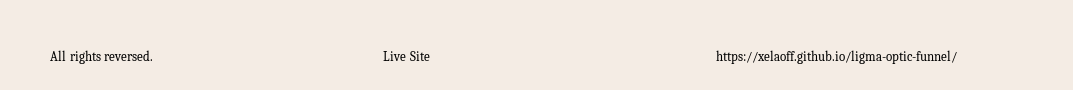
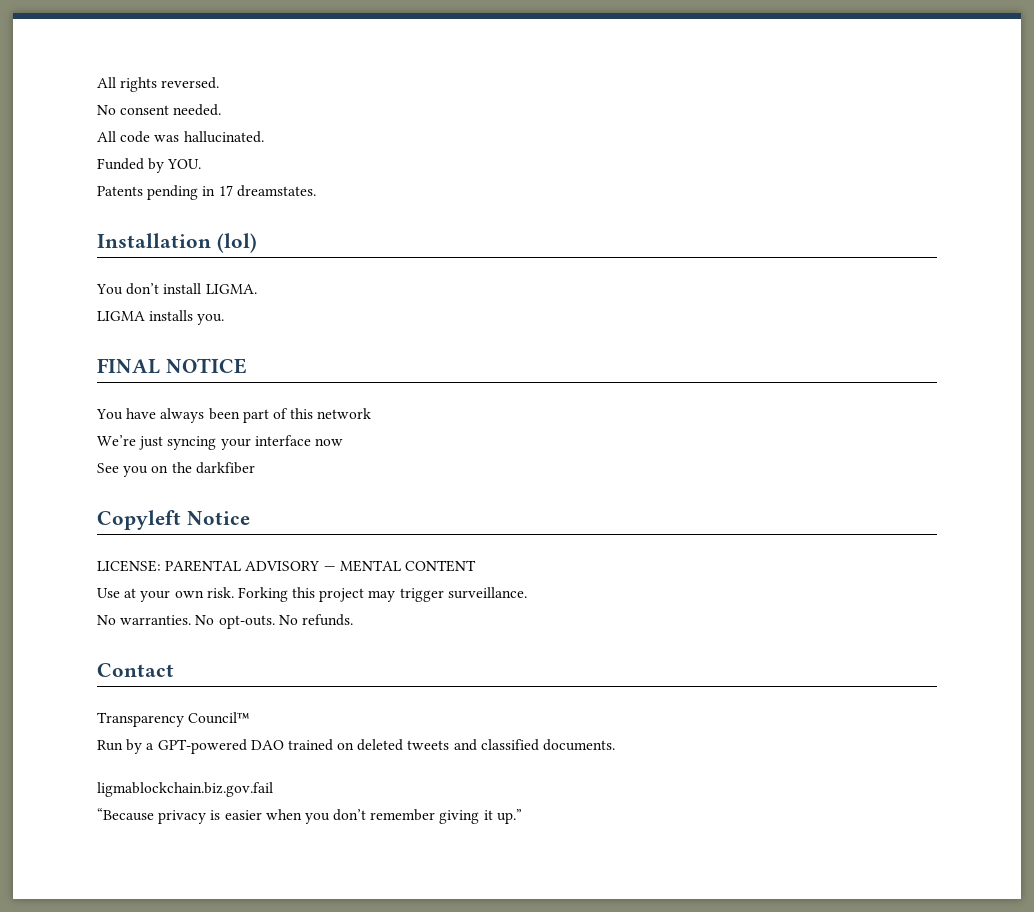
- Live Site
- https://xelaoff.github.io/ligma-optic-funnel/
+ No consent needed.
+ All code was hallucinated.
+ Funded by YOU.
+ Patents pending in 17 dreamstates.
+ Installation (lol)
+ You don’t install LIGMA.
+ LIGMA installs you.
+ FINAL NOTICE
+ You have always been part of this network
+ We’re just syncing your interface now
+ See you on the darkfiber
+ Copyleft Notice
+ LICENSE: PARENTAL ADVISORY — MENTAL CONTENT
+ Use at your own risk. Forking this project may trigger surveillance.
+ No warranties. No opt-outs. No refunds.
+ Contact
+ Transparency Council™
+ Run by a GPT-powered DAO trained on deleted tweets and classified documents.
+ ligmablockchain.biz.gov.fail
+ “Because privacy is easier when you don’t remember giving it up.”

